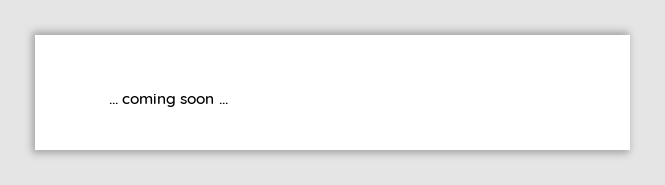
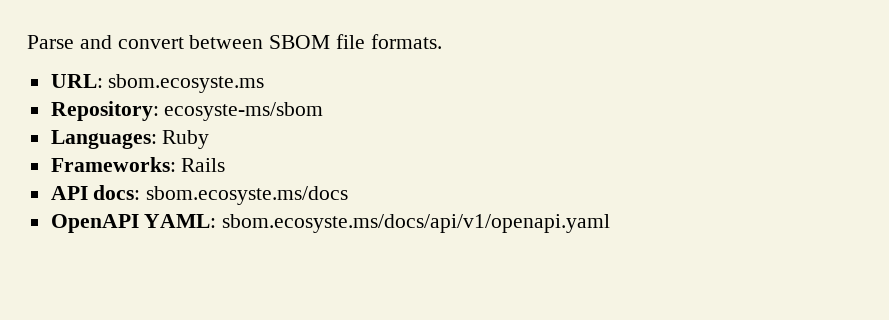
- ... coming soon ...
+ Parse and convert between SBOM file formats.
+ URL: sbom.ecosyste.ms
+ Repository: ecosyste-ms/sbom
+ Languages: Ruby
+ Frameworks: Rails
+ API docs: sbom.ecosyste.ms/docs
+ OpenAPI YAML: sbom.ecosyste.ms/docs/api/v1/openapi.yaml

